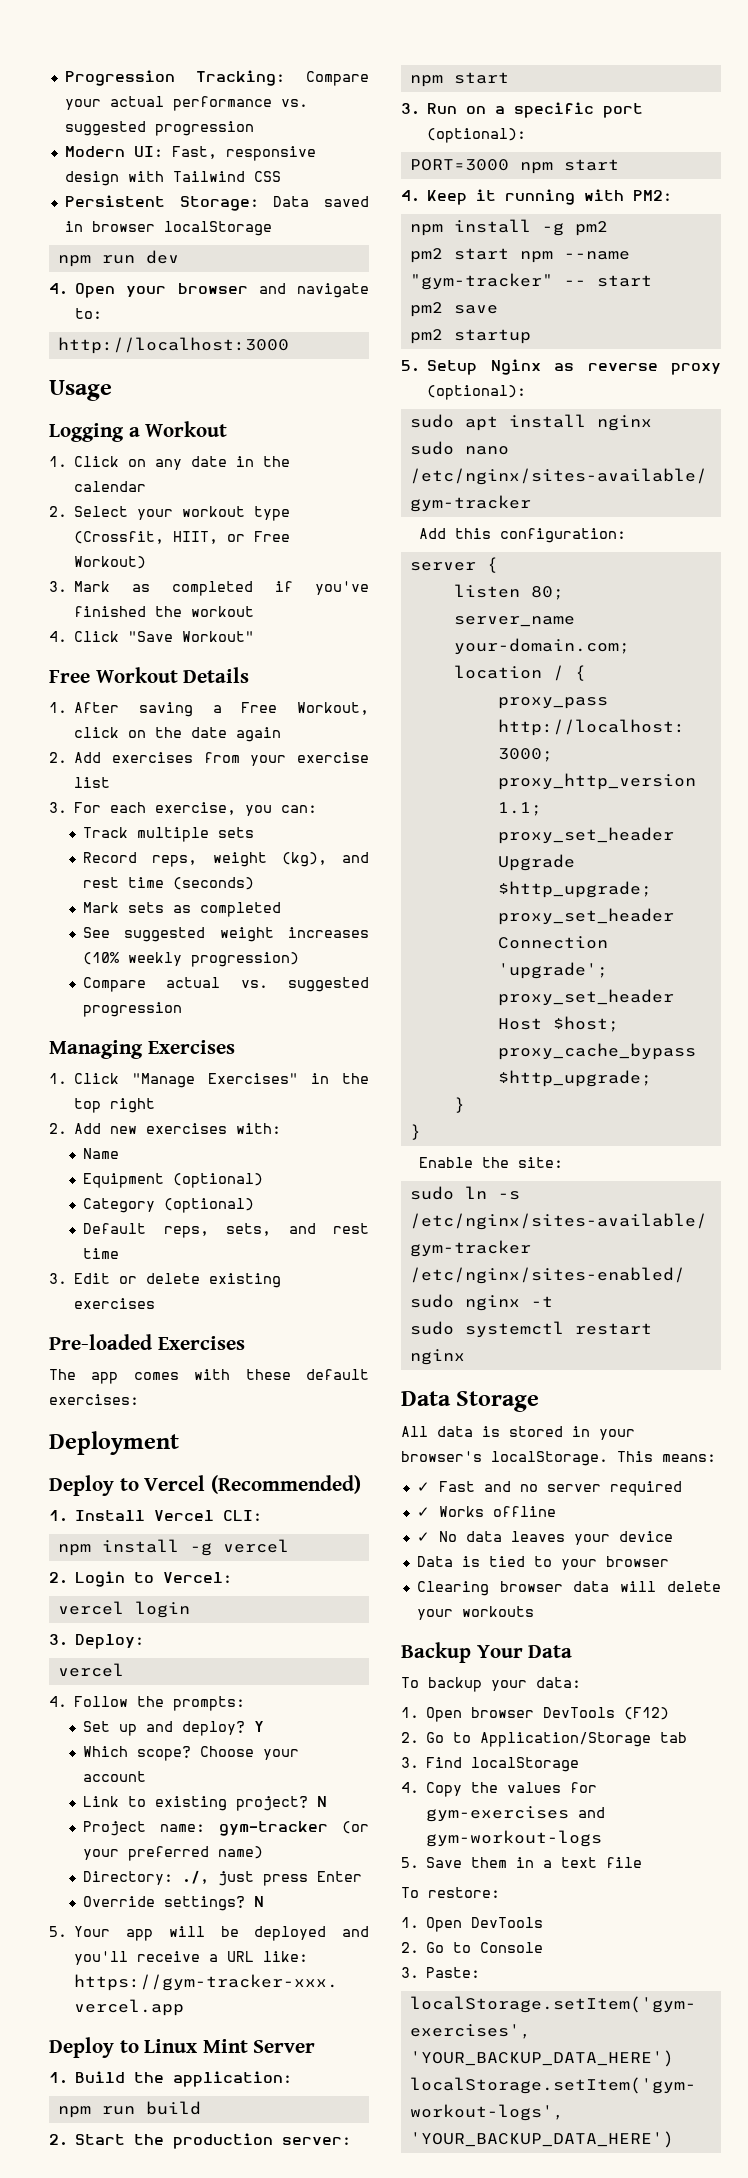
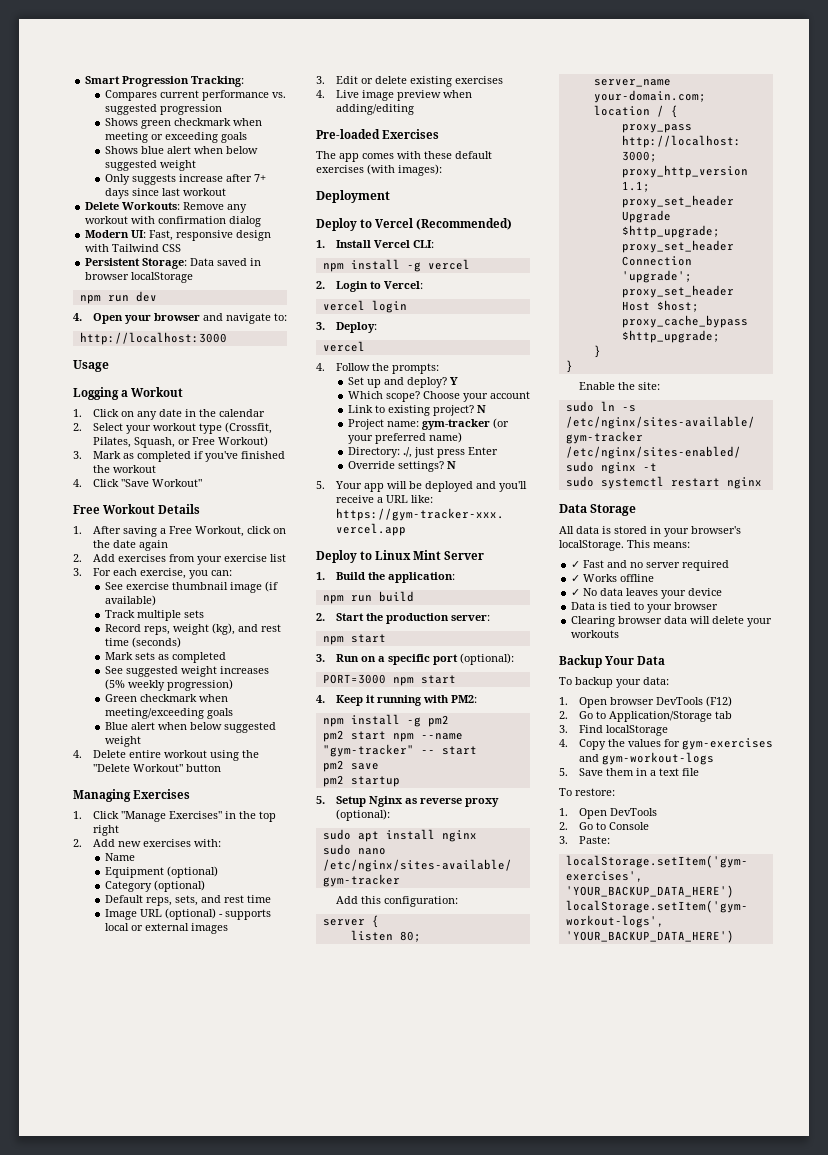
- Progression Tracking: Compare your actual performance vs. suggested progression
+ Smart Progression Tracking:
+ Compares current performance vs. suggested progression
+ Shows green checkmark when meeting or exceeding goals
+ Shows blue alert when below suggested weight
+ Only suggests increase after 7+ days since last workout
+ Delete Workouts: Remove any workout with confirmation dialog
- 2. Select your workout type (Crossfit, HIIT, or Free Workout)
+ 2. Select your workout type (Crossfit, Pilates, Squash, or Free Workout)
+ See exercise thumbnail image (if available)
- See suggested weight increases (10% weekly progression)
+ See suggested weight increases (5% weekly progression)
- Compare actual vs. suggested progression
+ Green checkmark when meeting/exceeding goals
+ Blue alert when below suggested weight
+ 4. Delete entire workout using the "Delete Workout" button
+ Image URL (optional) - supports local or external images
+ 4. Live image preview when adding/editing
- The app comes with these default exercises:
+ The app comes with these default exercises (with images):

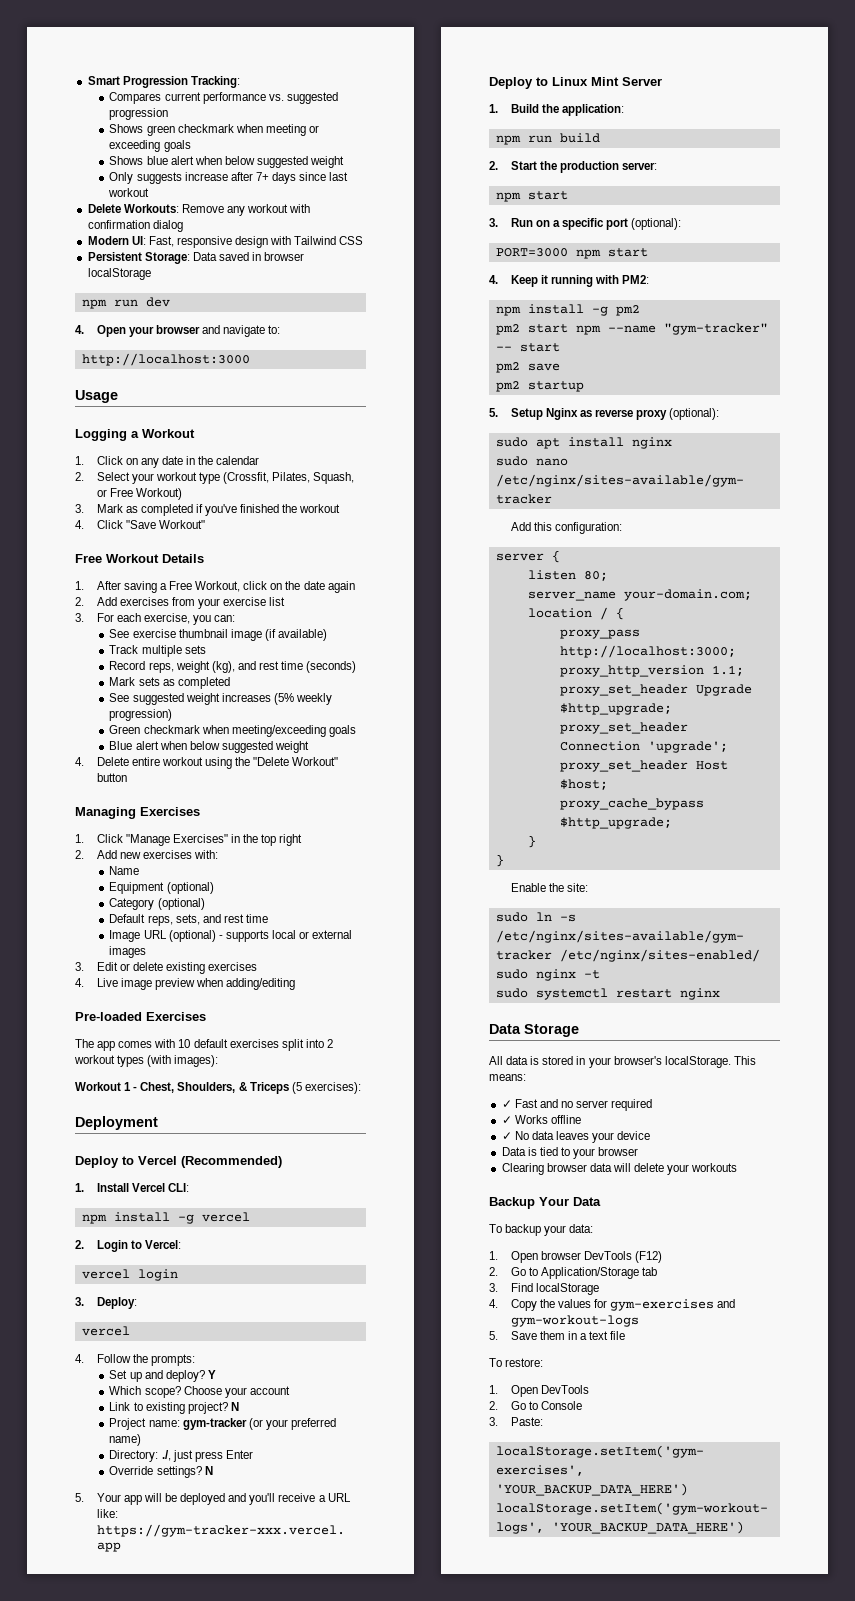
- The app comes with these default exercises (with images):
+ The app comes with 10 default exercises split into 2 workout types (with images):
+ Workout 1 - Chest, Shoulders, & Triceps (5 exercises):

